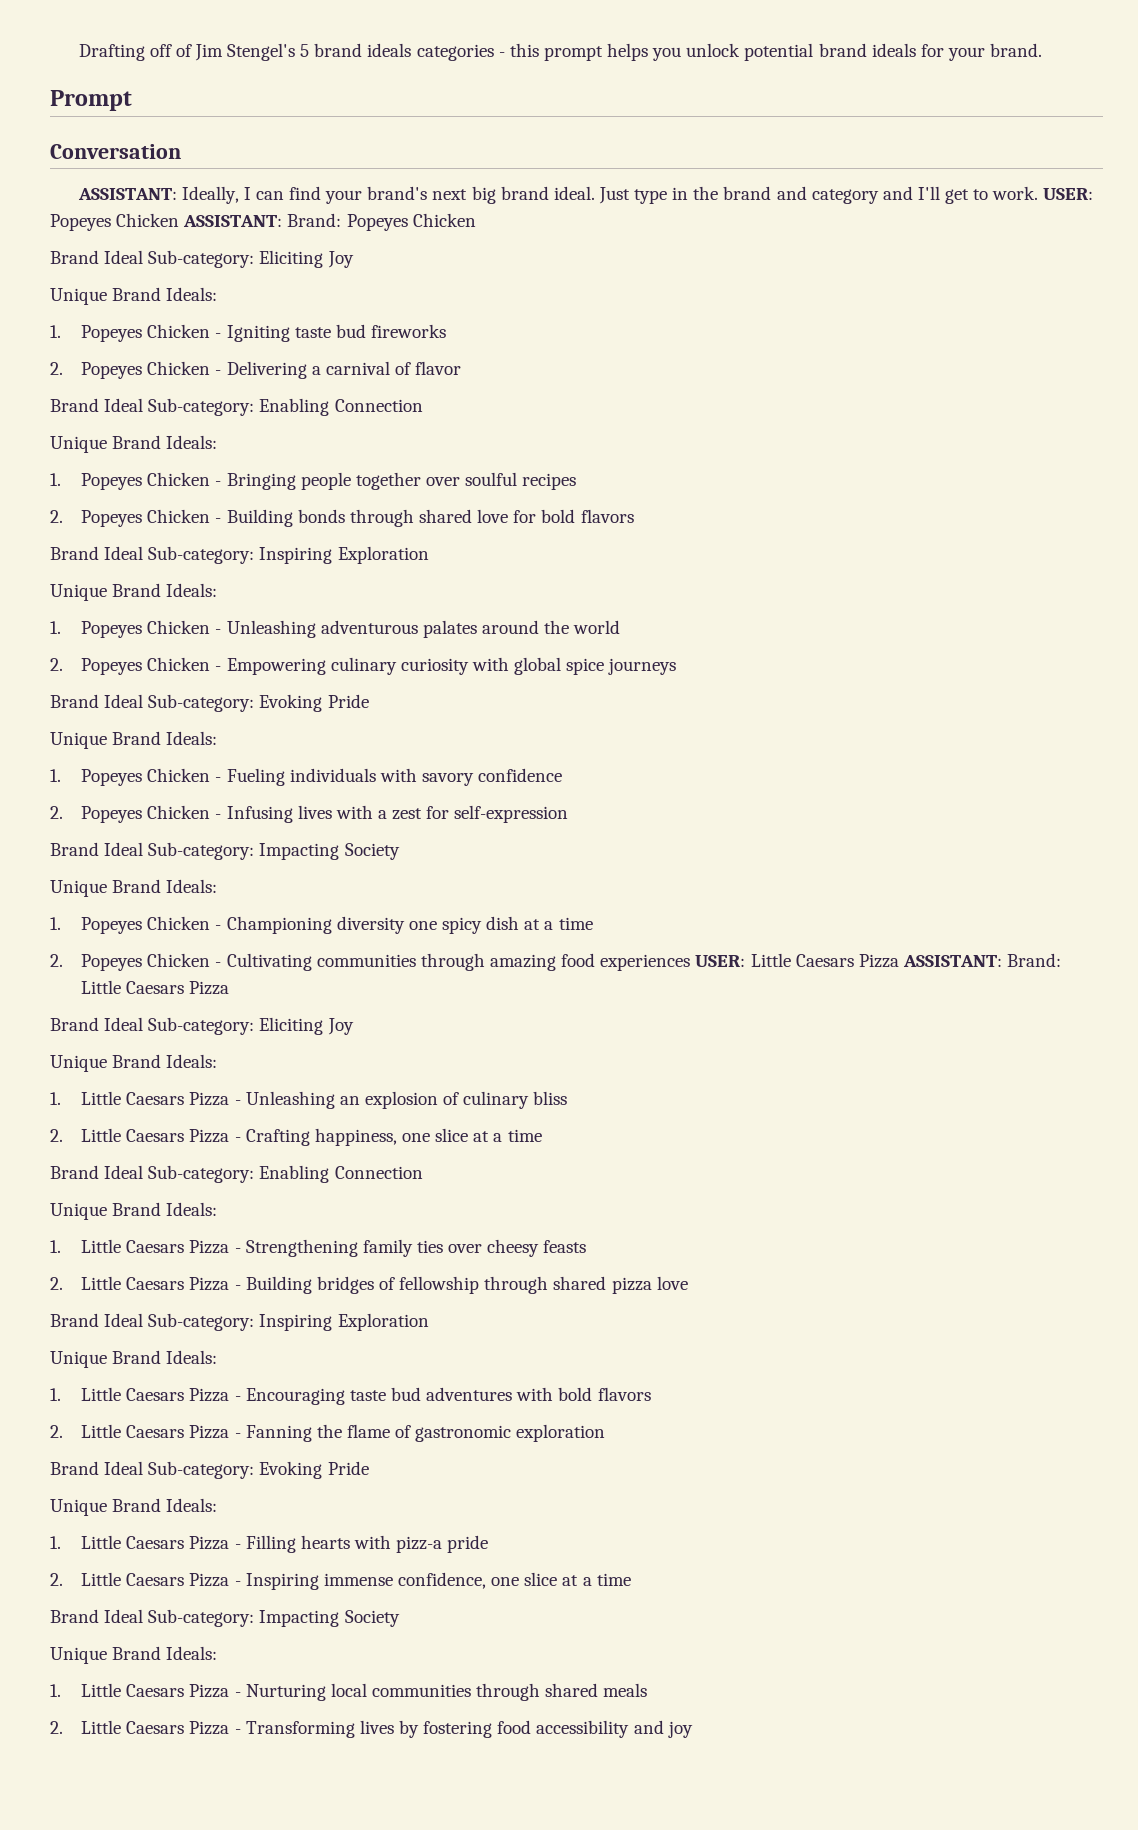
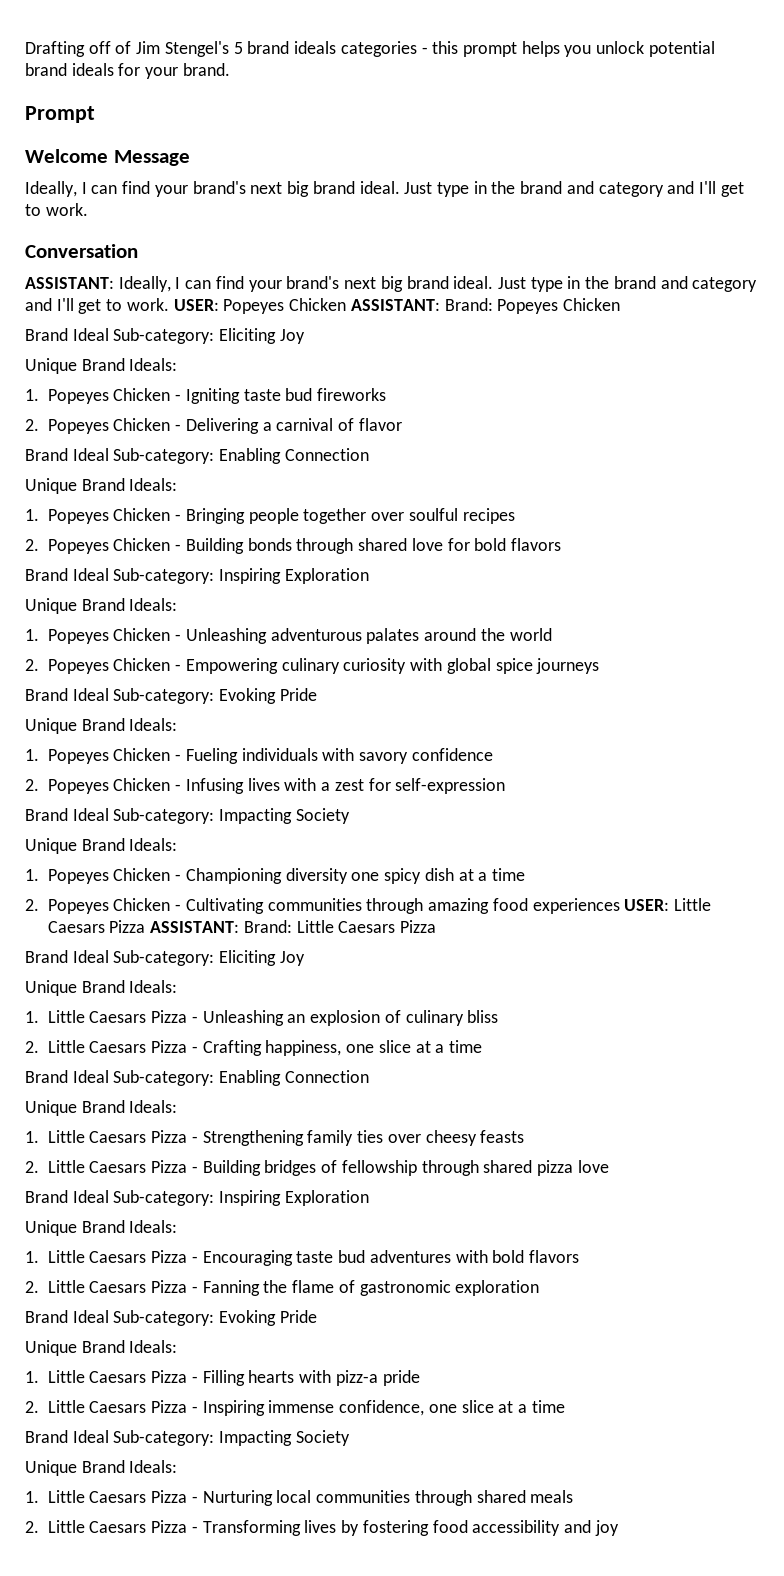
+ Welcome Message
+ Ideally, I can find your brand's next big brand ideal. Just type in the brand and category and I'll get to work.

